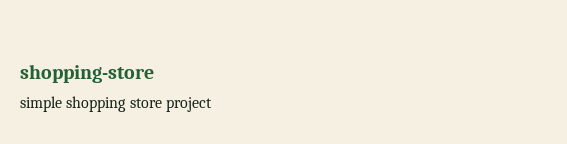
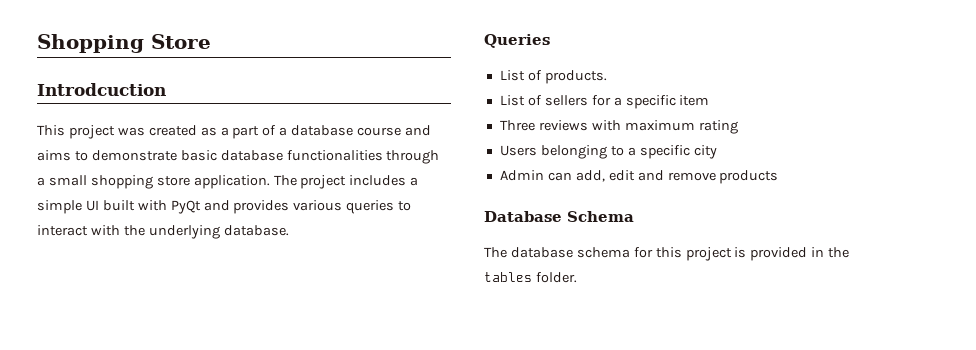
- shopping-store
- simple shopping store project
+ Shopping Store
+ Introdcuction
+ This project was created as a part of a database course and aims to demonstrate basic database functionalities through a small shopping store application. The project includes a simple UI built with PyQt and provides various queries to interact with the underlying database.
+ Queries
+ List of products.
+ List of sellers for a specific item
+ Three reviews with maximum rating
+ Users belonging to a specific city
+ Admin can add, edit and remove products
+ Database Schema
+ The database schema for this project is provided in the tables folder.

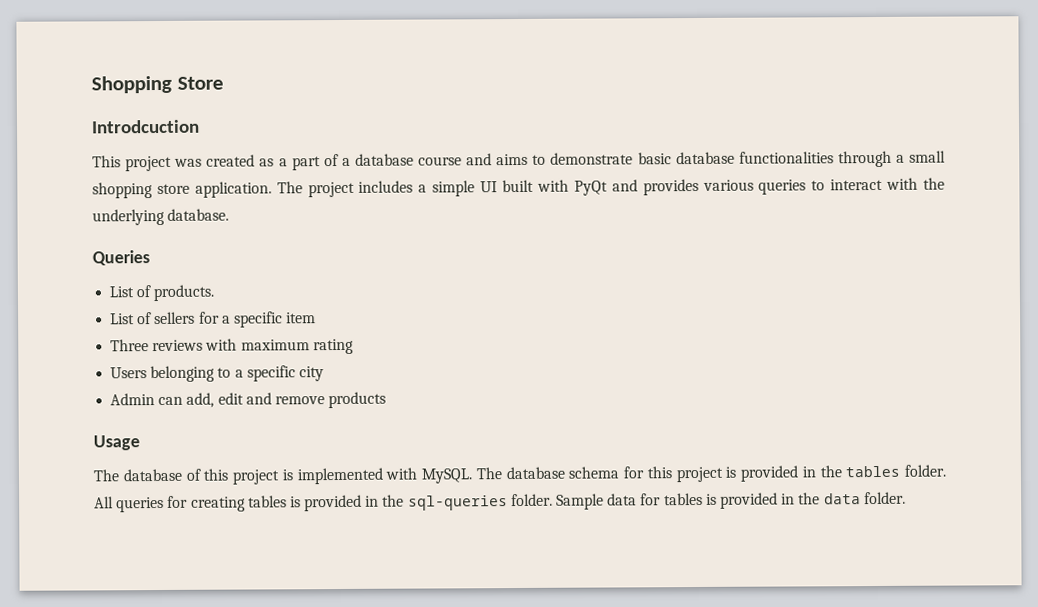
- Database Schema
- The database schema for this project is provided in the tables folder.
+ Usage
+ The database of this project is implemented with MySQL. The database schema for this project is provided in the tables folder.
+ All queries for creating tables is provided in the sql-queries folder. Sample data for tables is provided in the data folder.

